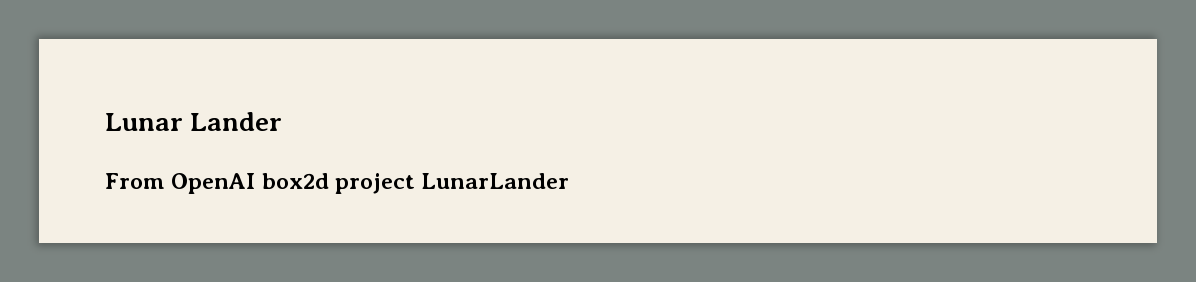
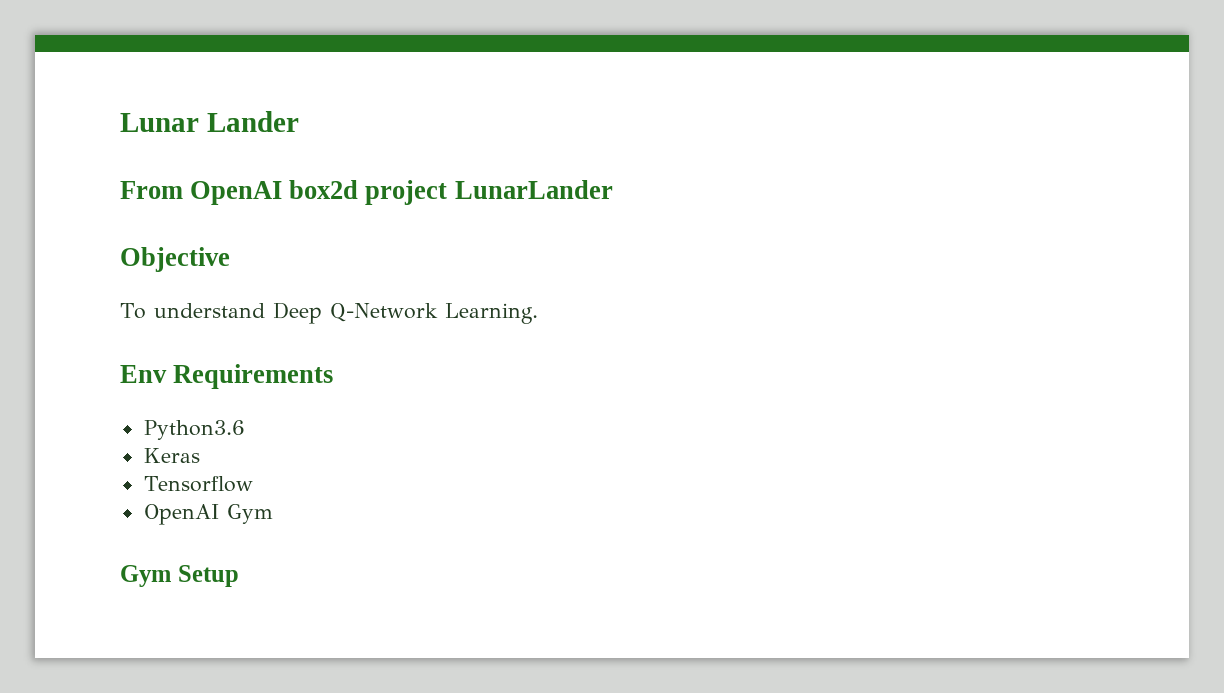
+ Objective
+ To understand Deep Q-Network Learning.
+ Env Requirements
+ Python3.6
+ Keras
+ Tensorflow
+ OpenAI Gym
+ Gym Setup

